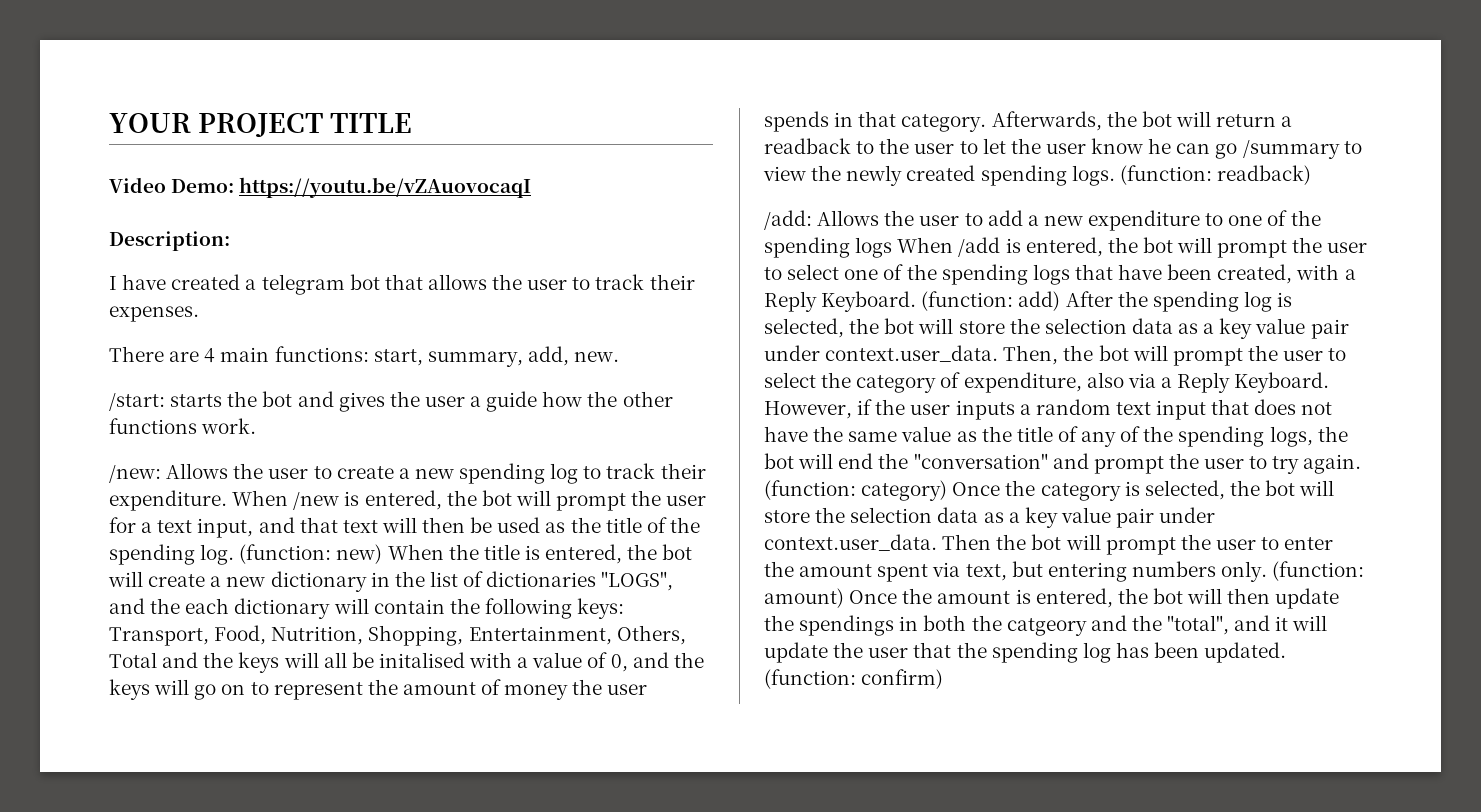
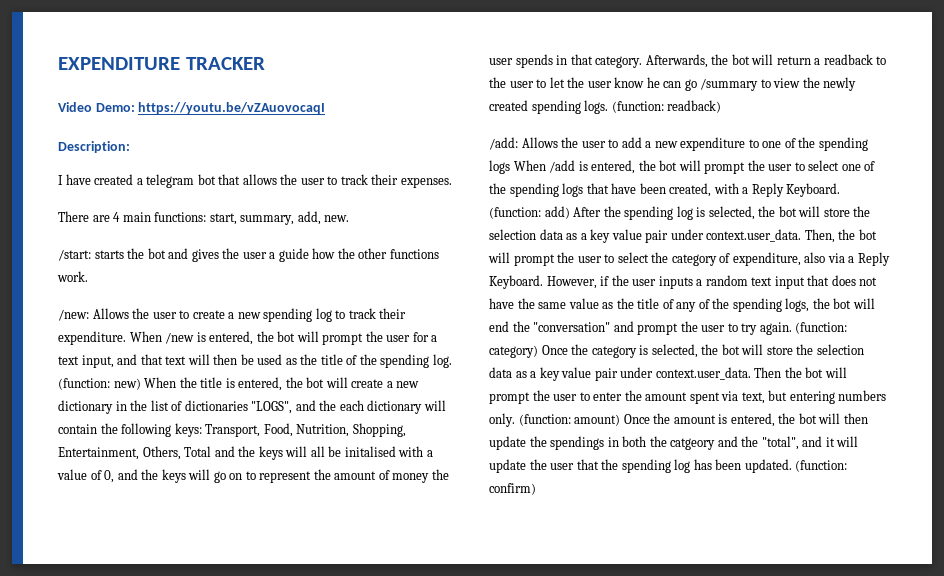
- YOUR PROJECT TITLE
+ EXPENDITURE TRACKER

